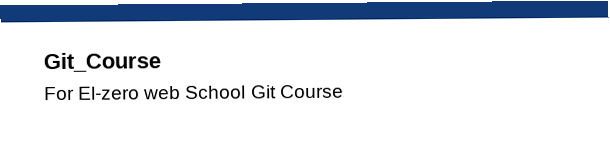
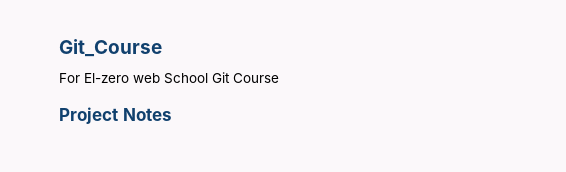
+ Project Notes

